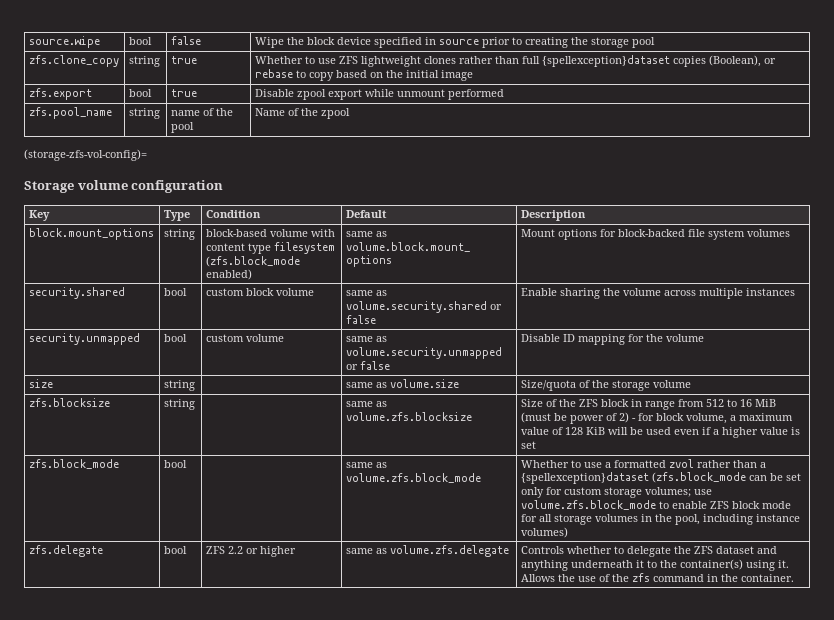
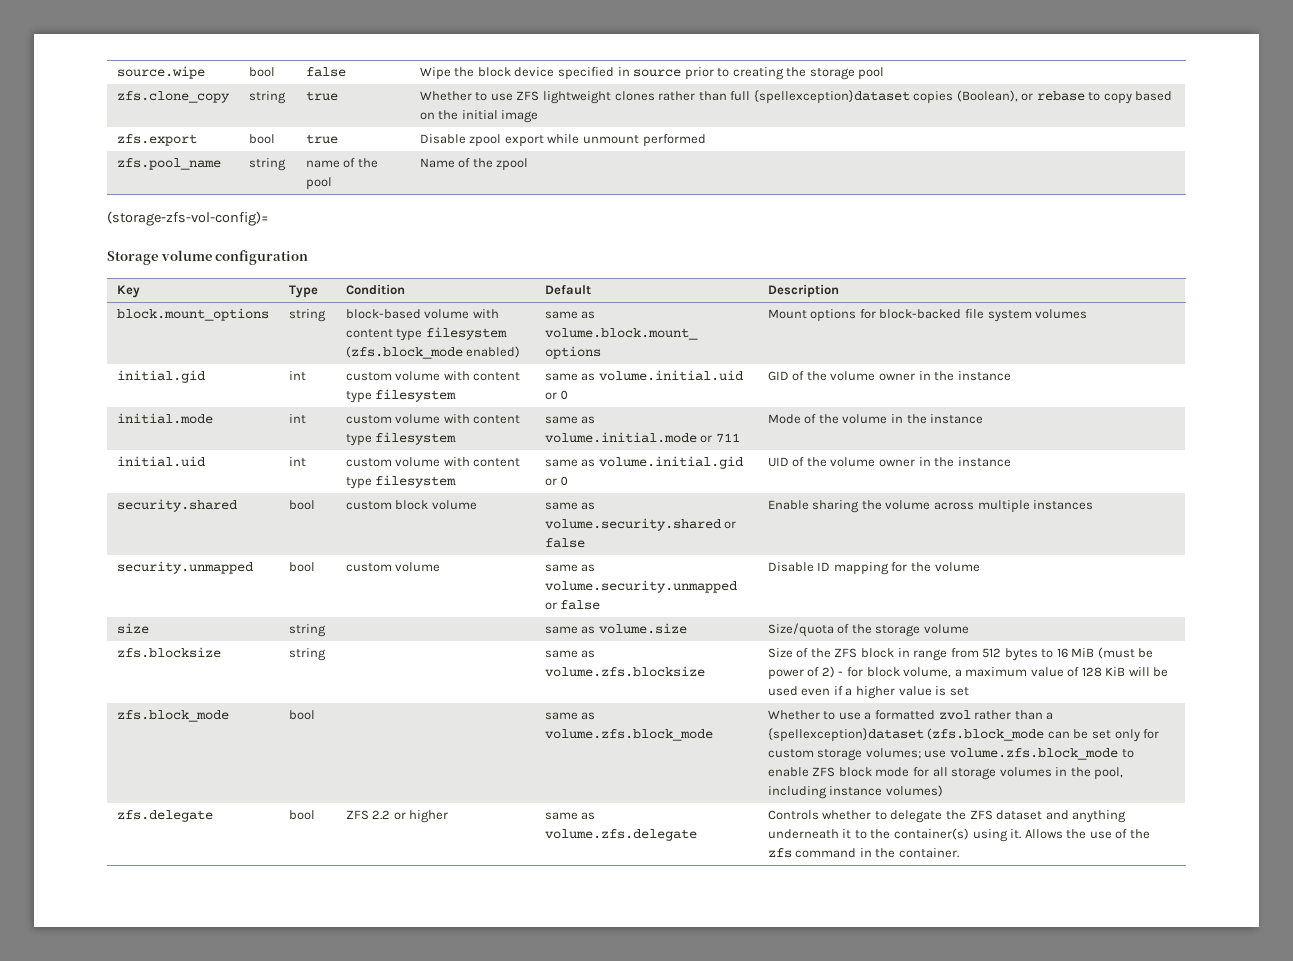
+ initial.gid | int | custom volume with content type filesystem | same as volume.initial.uid or 0 | GID of the volume owner in the instance
+ initial.mode | int | custom volume with content type filesystem | same as volume.initial.mode or 711 | Mode of the volume in the instance
+ initial.uid | int | custom volume with content type filesystem | same as volume.initial.gid or 0 | UID of the volume owner in the instance
- Size of the ZFS block in range from 512 to 16 MiB (must be power of 2) - for block volume, a maximum value of 128 KiB will be used even if a higher value is set
+ Size of the ZFS block in range from 512 bytes to 16 MiB (must be power of 2) - for block volume, a maximum value of 128 KiB will be used even if a higher value is set

